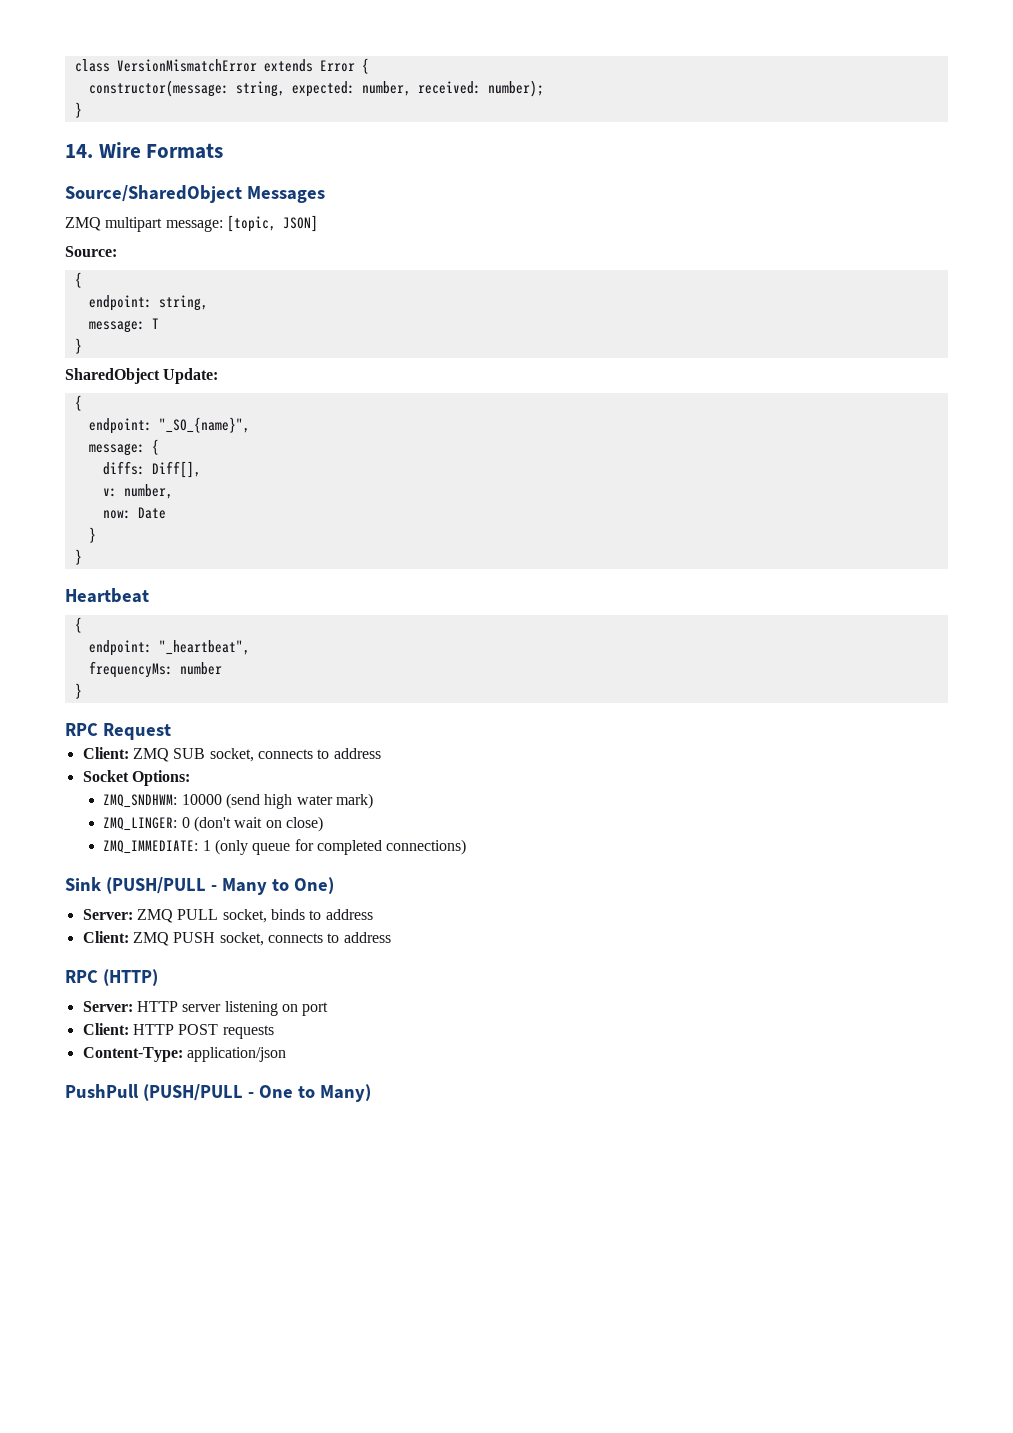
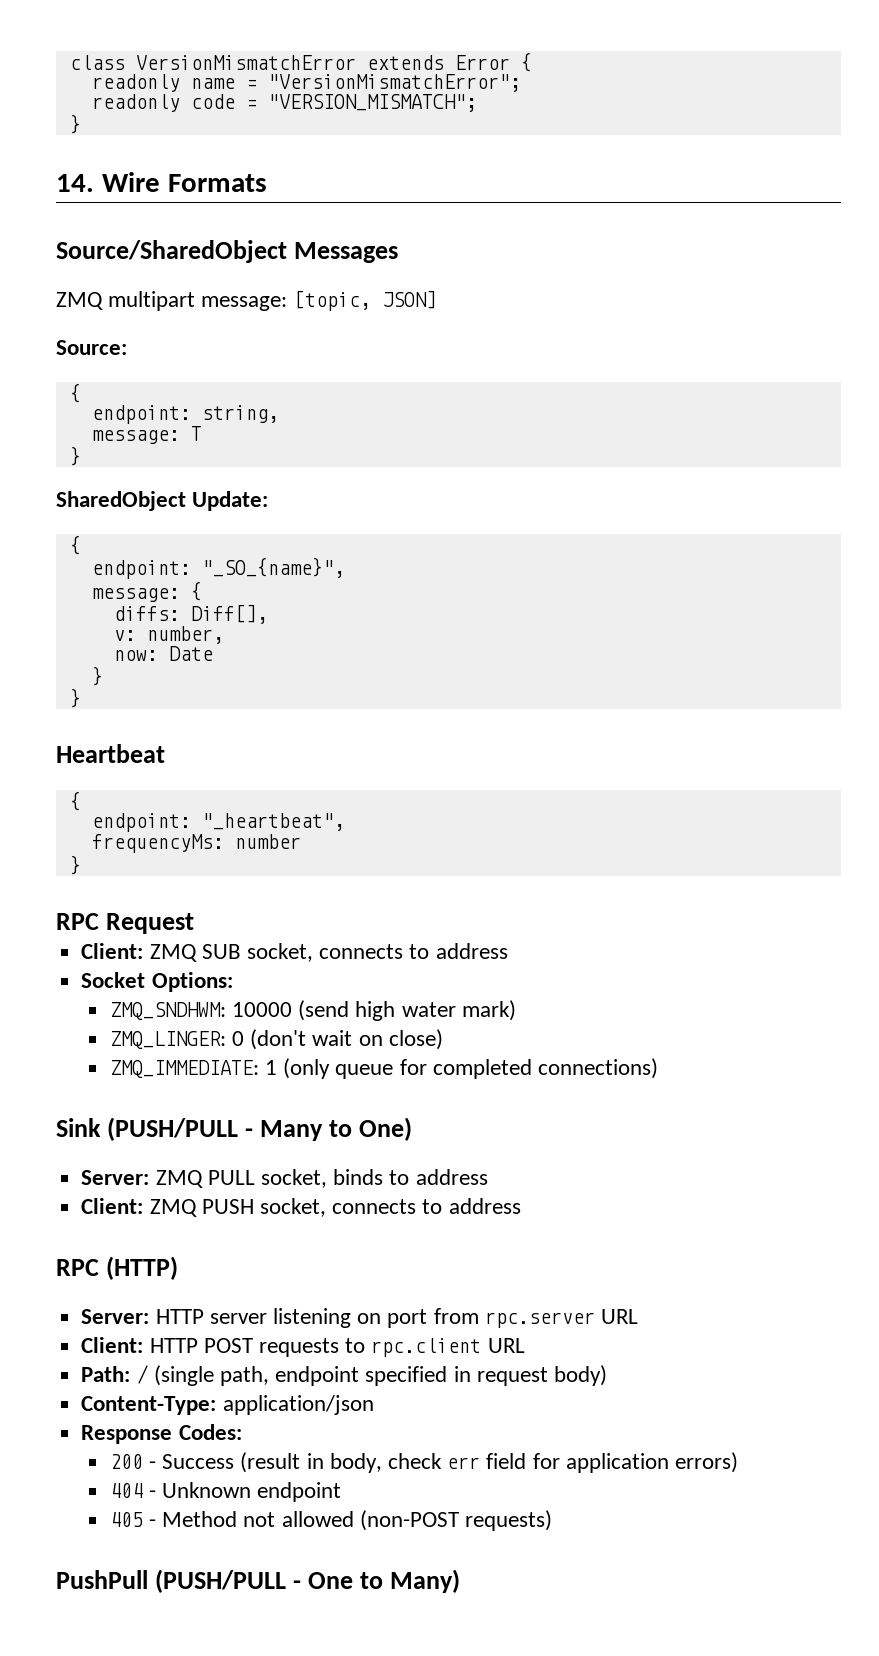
- constructor(message: string, expected: number, received: number);
+ readonly name = "VersionMismatchError";
+ readonly code = "VERSION_MISMATCH";
- Server: HTTP server listening on port
+ Server: HTTP server listening on port from rpc.server URL
- Client: HTTP POST requests
+ Client: HTTP POST requests to rpc.client URL
+ Path: / (single path, endpoint specified in request body)
  Content-Type: application/json
+ Response Codes:
+ 200 - Success (result in body, check err field for application errors)
+ 404 - Unknown endpoint
+ 405 - Method not allowed (non-POST requests)

